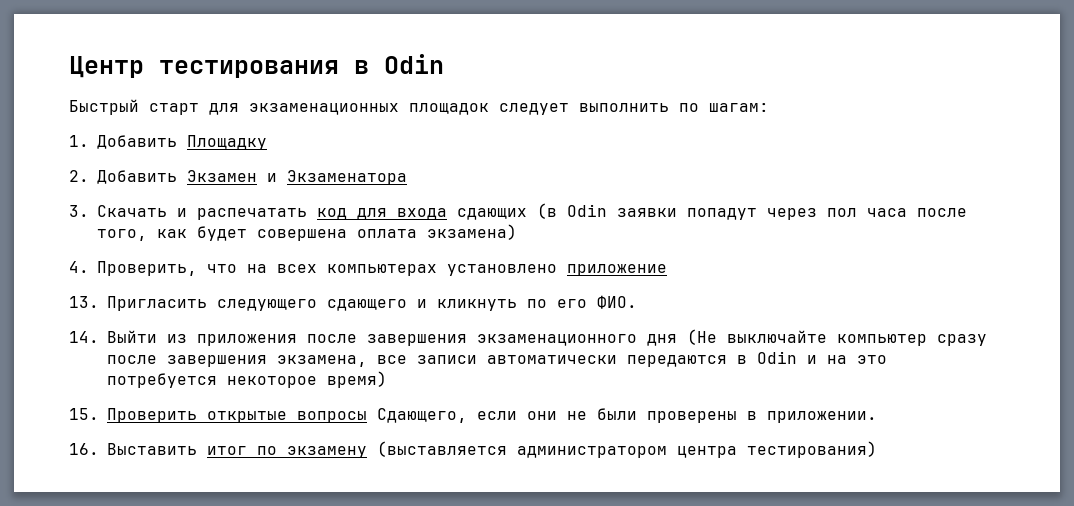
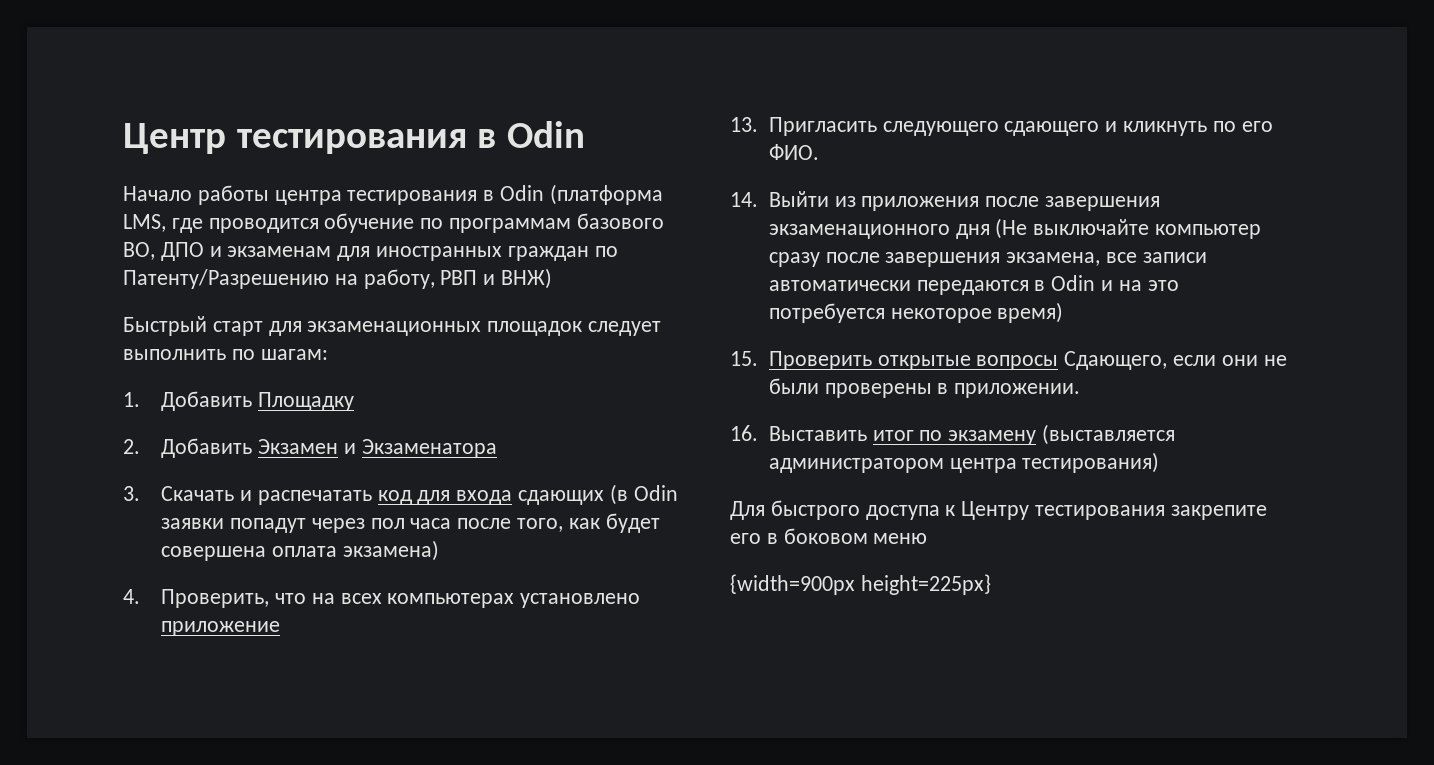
+ Начало работы центра тестирования в Odin (платформа LMS, где проводится обучение по программам базового ВО, ДПО и экзаменам для иностранных граждан по Патенту/Разрешению на работу, РВП и ВНЖ)
+ Для быстрого доступа к Центру тестирования закрепите его в боковом меню
+ {width=900px height=225px}

